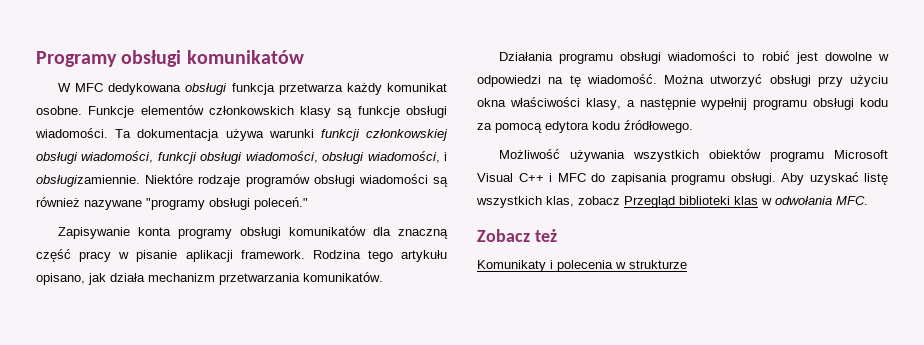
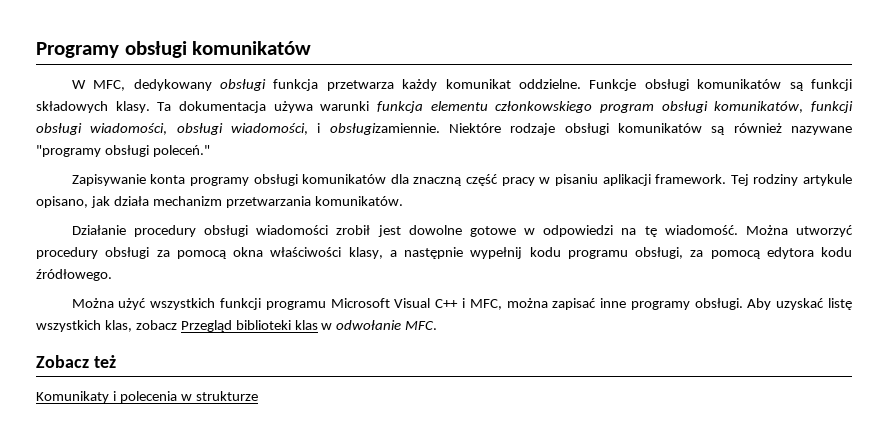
- W MFC dedykowana obsługi funkcja przetwarza każdy komunikat osobne. Funkcje elementów członkowskich klasy są funkcje obsługi wiadomości. Ta dokumentacja używa warunki funkcji członkowskiej obsługi wiadomości, funkcji obsługi wiadomości, obsługi wiadomości, i obsługizamiennie.
+ W MFC, dedykowany obsługi funkcja przetwarza każdy komunikat oddzielne. Funkcje obsługi komunikatów są funkcji składowych klasy. Ta dokumentacja używa warunki funkcja elementu członkowskiego program obsługi komunikatów, funkcji obsługi wiadomości, obsługi wiadomości, i obsługizamiennie.
- Niektóre rodzaje programów obsługi wiadomości są również nazywane "programy obsługi poleceń."
+ Niektóre rodzaje obsługi komunikatów są również nazywane "programy obsługi poleceń."
- Zapisywanie konta programy obsługi komunikatów dla znaczną część pracy w pisanie aplikacji framework.
+ Zapisywanie konta programy obsługi komunikatów dla znaczną część pracy w pisaniu aplikacji framework.
- Rodzina tego artykułu opisano, jak działa mechanizm przetwarzania komunikatów.
+ Tej rodziny artykule opisano, jak działa mechanizm przetwarzania komunikatów.
- Działania programu obsługi wiadomości to robić jest dowolne w odpowiedzi na tę wiadomość.
+ Działanie procedury obsługi wiadomości zrobił jest dowolne gotowe w odpowiedzi na tę wiadomość.
- Można utworzyć obsługi przy użyciu okna właściwości klasy, a następnie wypełnij programu obsługi kodu za pomocą edytora kodu źródłowego.
+ Można utworzyć procedury obsługi za pomocą okna właściwości klasy, a następnie wypełnij kodu programu obsługi, za pomocą edytora kodu źródłowego.
- Możliwość używania wszystkich obiektów programu Microsoft Visual C++ i MFC do zapisania programu obsługi.
+ Można użyć wszystkich funkcji programu Microsoft Visual C++ i MFC, można zapisać inne programy obsługi.
- Aby uzyskać listę wszystkich klas, zobacz Przegląd biblioteki klas w odwołania MFC.
+ Aby uzyskać listę wszystkich klas, zobacz Przegląd biblioteki klas w odwołanie MFC.

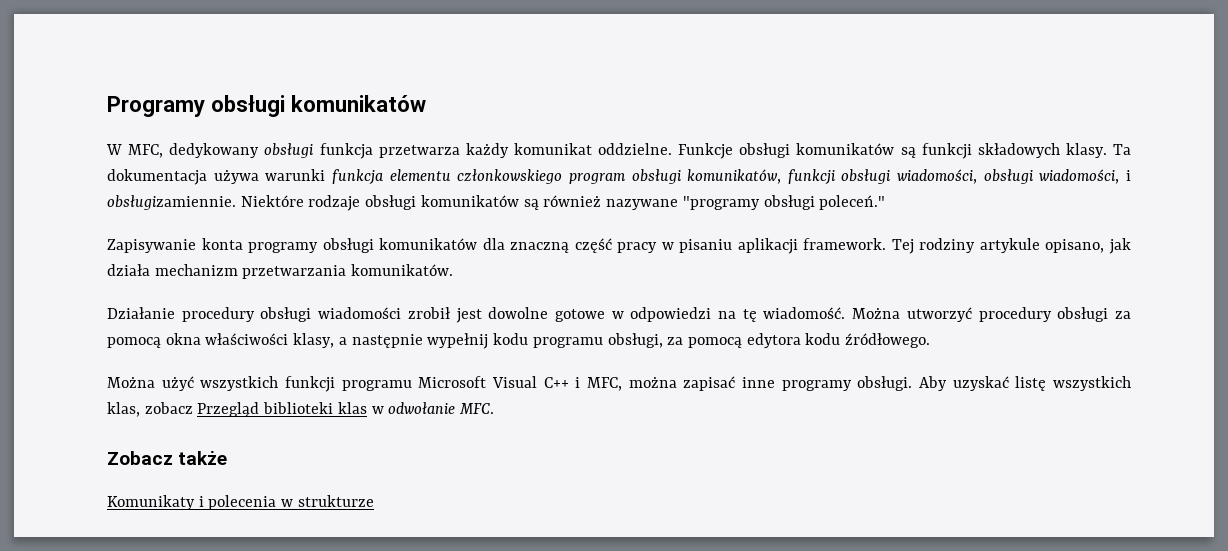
- Zobacz też
+ Zobacz także

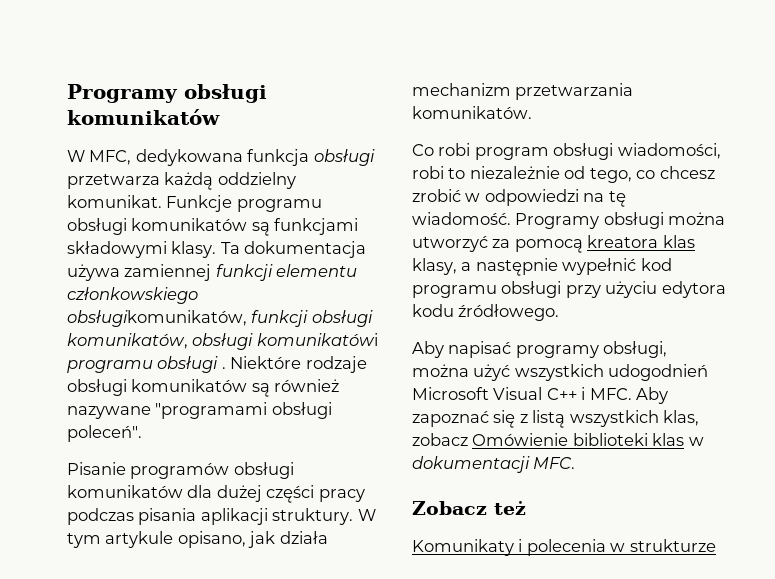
- W MFC, dedykowany obsługi funkcja przetwarza każdy komunikat oddzielne. Funkcje obsługi komunikatów są funkcji składowych klasy.
+ W MFC, dedykowana funkcja obsługi przetwarza każdą oddzielny komunikat. Funkcje programu obsługi komunikatów są funkcjami składowymi klasy.
- Ta dokumentacja używa warunki funkcja elementu członkowskiego program obsługi komunikatów, funkcji obsługi wiadomości, obsługi wiadomości, i obsługizamiennie.
+ Ta dokumentacja używa zamiennej funkcji elementu członkowskiego obsługikomunikatów, funkcji obsługi komunikatów, obsługi komunikatówi programu obsługi .
- Niektóre rodzaje obsługi komunikatów są również nazywane "programy obsługi poleceń."
- Zapisywanie konta programy obsługi komunikatów dla znaczną część pracy w pisaniu aplikacji framework. Tej rodziny artykule opisano, jak działa mechanizm przetwarzania komunikatów.
+ Niektóre rodzaje obsługi komunikatów są również nazywane "programami obsługi poleceń".
+ Pisanie programów obsługi komunikatów dla dużej części pracy podczas pisania aplikacji struktury. W tym artykule opisano, jak działa mechanizm przetwarzania komunikatów.
- Działanie procedury obsługi wiadomości zrobił jest dowolne gotowe w odpowiedzi na tę wiadomość.
+ Co robi program obsługi wiadomości, robi to niezależnie od tego, co chcesz zrobić w odpowiedzi na tę wiadomość.
- Można utworzyć procedury obsługi za pomocą okna właściwości klasy, a następnie wypełnij kodu programu obsługi, za pomocą edytora kodu źródłowego.
- Można użyć wszystkich funkcji programu Microsoft Visual C++ i MFC, można zapisać inne programy obsługi. Aby uzyskać listę wszystkich klas, zobacz Przegląd biblioteki klas w odwołanie MFC.
+ Programy obsługi można utworzyć za pomocą kreatora klas klasy, a następnie wypełnić kod programu obsługi przy użyciu edytora kodu źródłowego.
+ Aby napisać programy obsługi, można użyć wszystkich udogodnień Microsoft Visual C++ i MFC. Aby zapoznać się z listą wszystkich klas, zobacz Omówienie biblioteki klas w dokumentacji MFC.
- Zobacz także
+ Zobacz też

